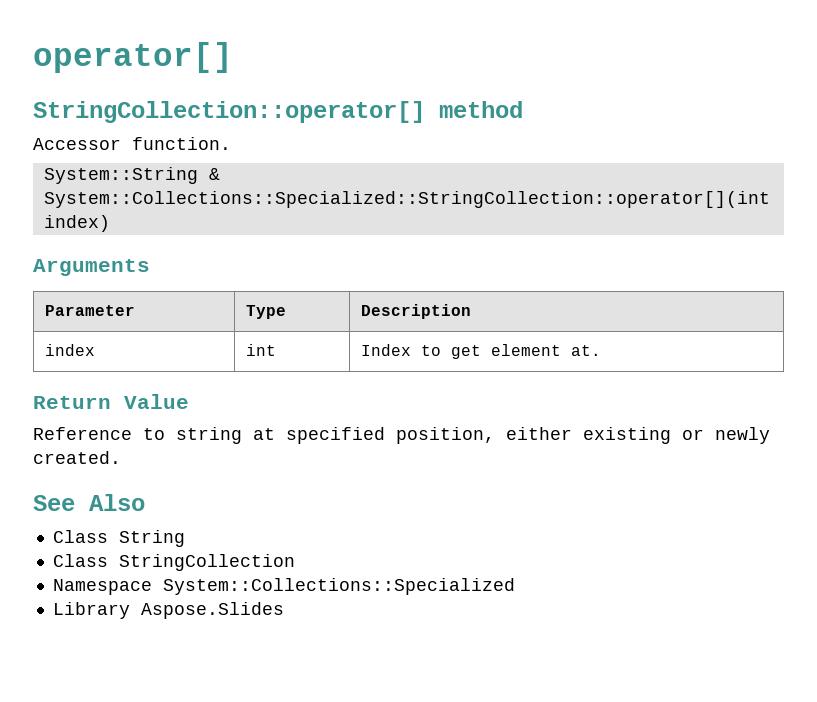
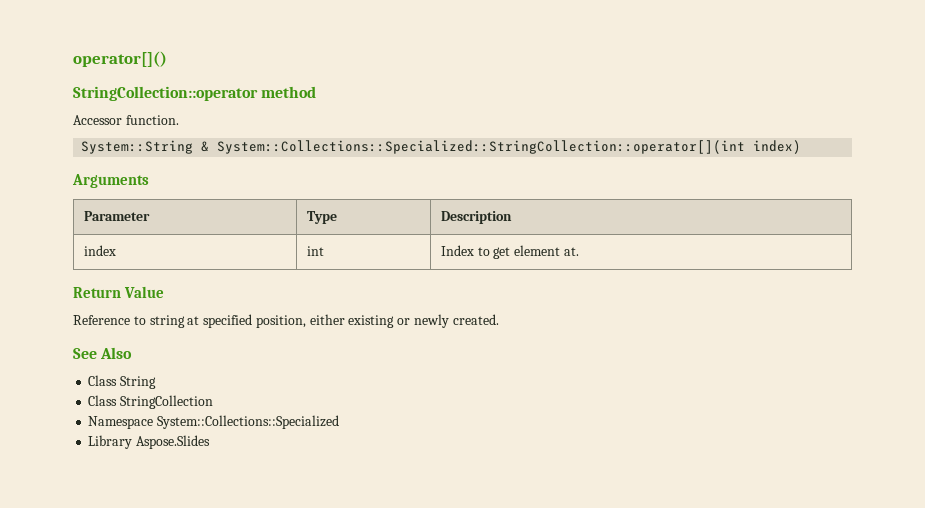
- operator[]
- StringCollection::operator[] method
+ operator[]()
+ StringCollection::operator method

